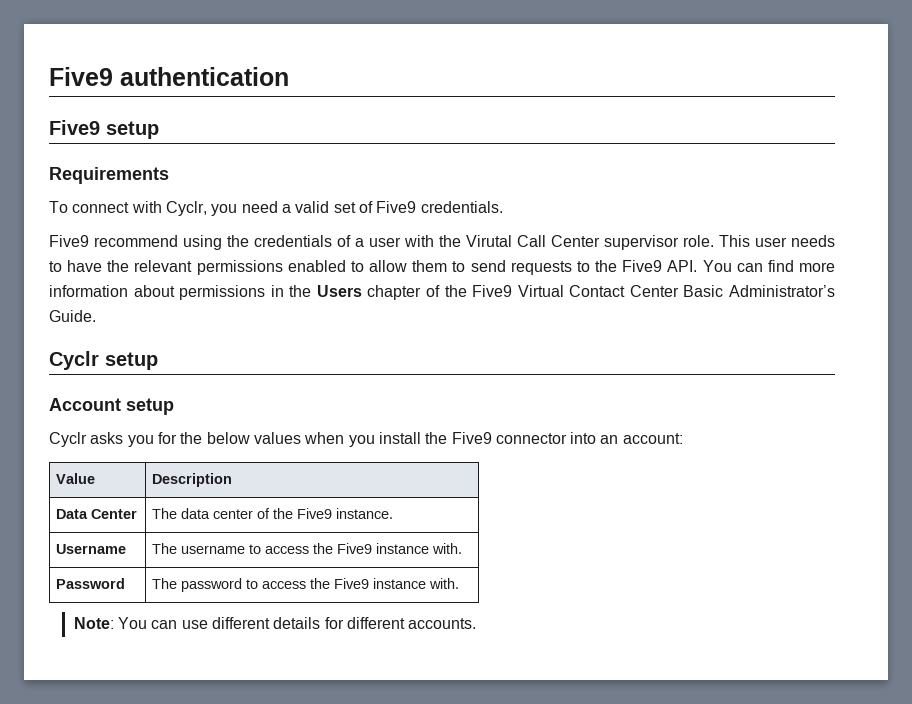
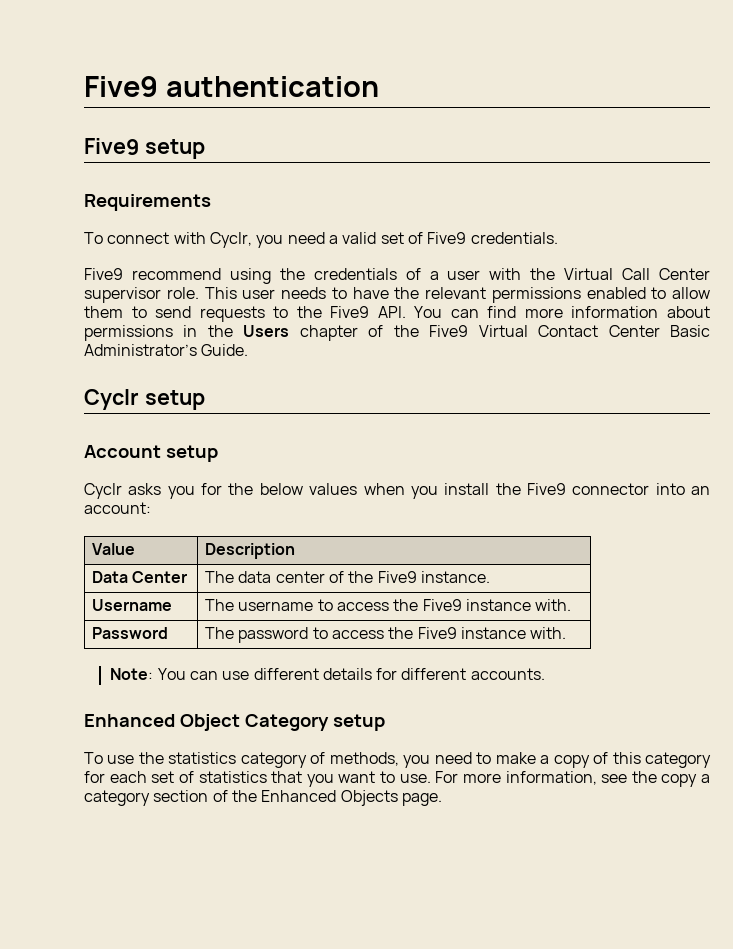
- Five9 recommend using the credentials of a user with the Virutal Call Center supervisor role.
+ Five9 recommend using the credentials of a user with the Virtual Call Center supervisor role.
+ Enhanced Object Category setup
+ To use the statistics category of methods, you need to make a copy of this category for each set of statistics that you want to use. For more information, see the copy a category section of the Enhanced Objects page.

